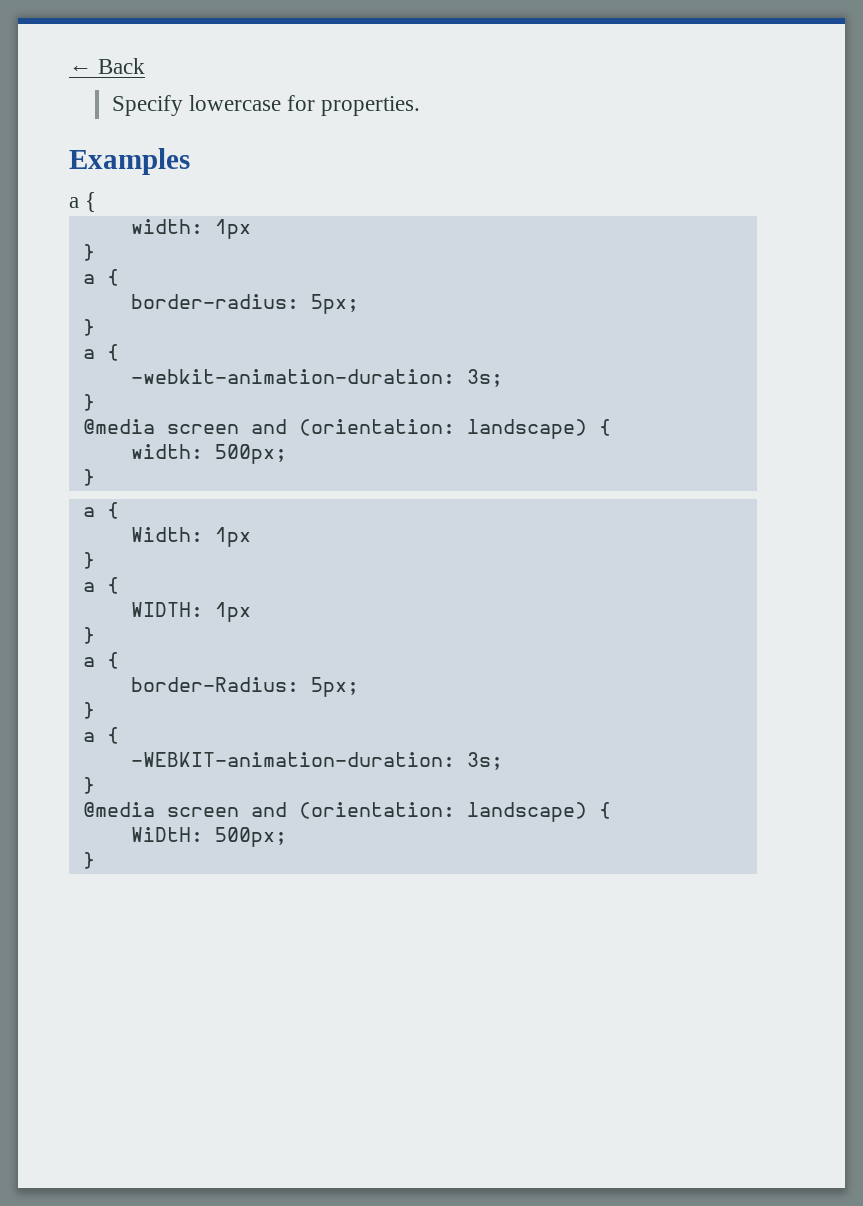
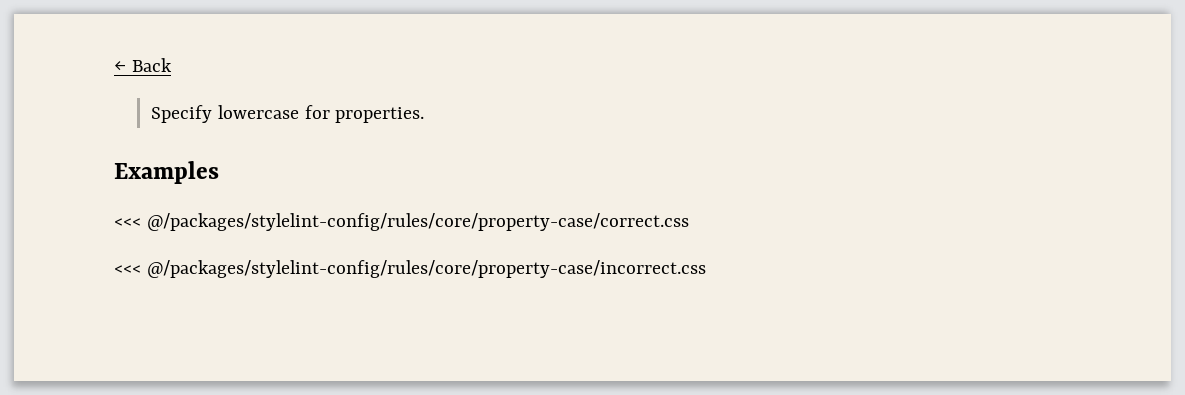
  Examples
- a {
- width: 1px
- }
- a {
- border-radius: 5px;
- }
- a {
- -webkit-animation-duration: 3s;
- }
- @media screen and (orientation: landscape) {
- width: 500px;
- }
- a {
- Width: 1px
- }
- a {
- WIDTH: 1px
- }
- a {
- border-Radius: 5px;
- }
- a {
- -WEBKIT-animation-duration: 3s;
- }
- @media screen and (orientation: landscape) {
- WiDtH: 500px;
- }
+ <<< @/packages/stylelint-config/rules/core/property-case/correct.css
+ <<< @/packages/stylelint-config/rules/core/property-case/incorrect.css

